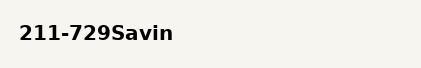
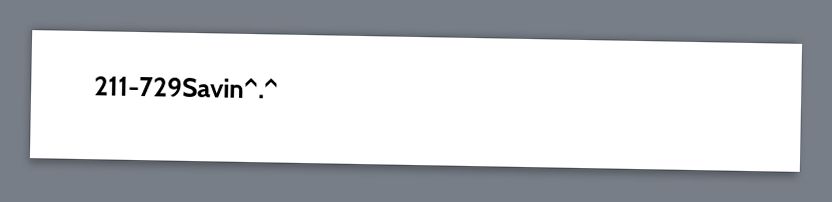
- 211-729Savin
+ 211-729Savin^.^

